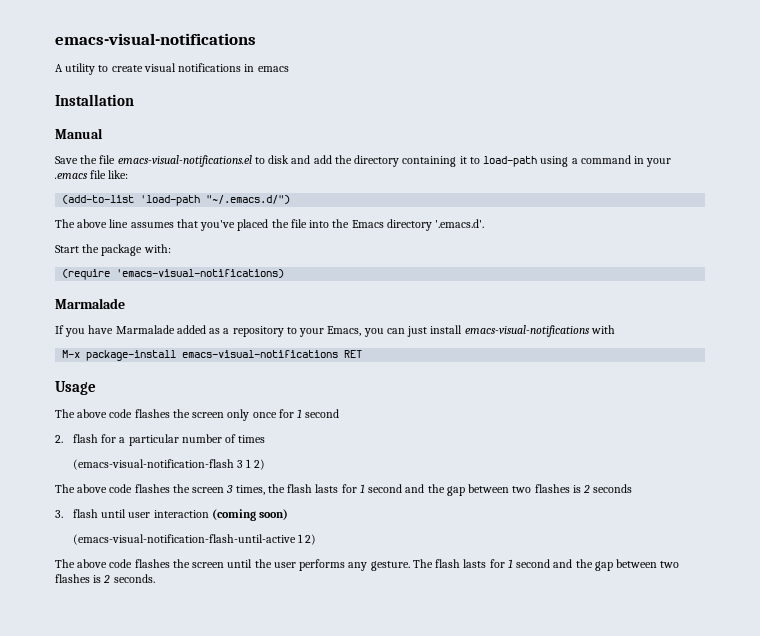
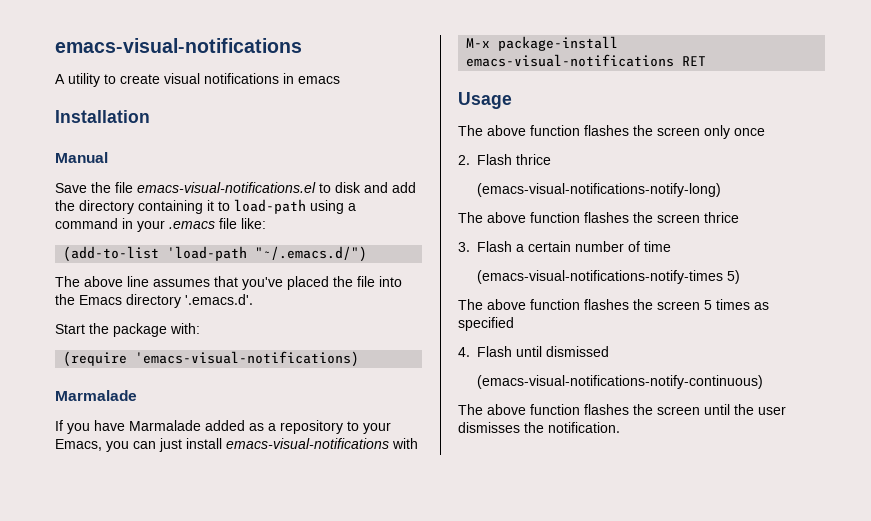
- The above code flashes the screen only once for 1 second
- 2. flash for a particular number of times
- (emacs-visual-notification-flash 3 1 2)
- The above code flashes the screen 3 times, the flash lasts for 1 second and the gap between two flashes is 2 seconds
- 3. flash until user interaction (coming soon)
- (emacs-visual-notification-flash-until-active 1 2)
- The above code flashes the screen until the user performs any gesture. The flash lasts for 1 second and the gap between two flashes is 2 seconds.
+ The above function flashes the screen only once
+ 2. Flash thrice
+ (emacs-visual-notifications-notify-long)
+ The above function flashes the screen thrice
+ 3. Flash a certain number of time
+ (emacs-visual-notifications-notify-times 5)
+ The above function flashes the screen 5 times as specified
+ 4. Flash until dismissed
+ (emacs-visual-notifications-notify-continuous)
+ The above function flashes the screen until the user dismisses the notification.

